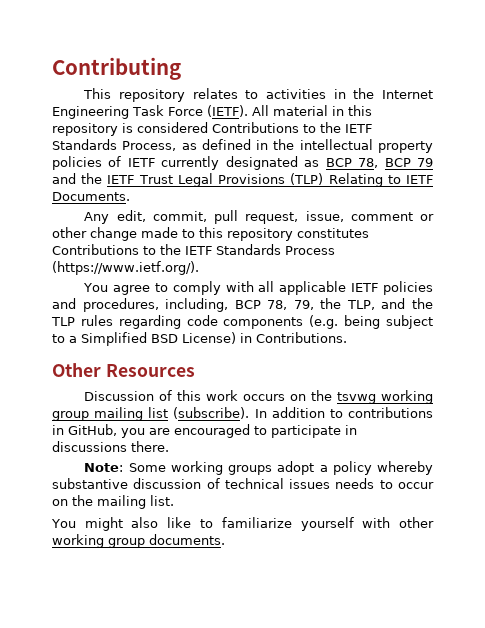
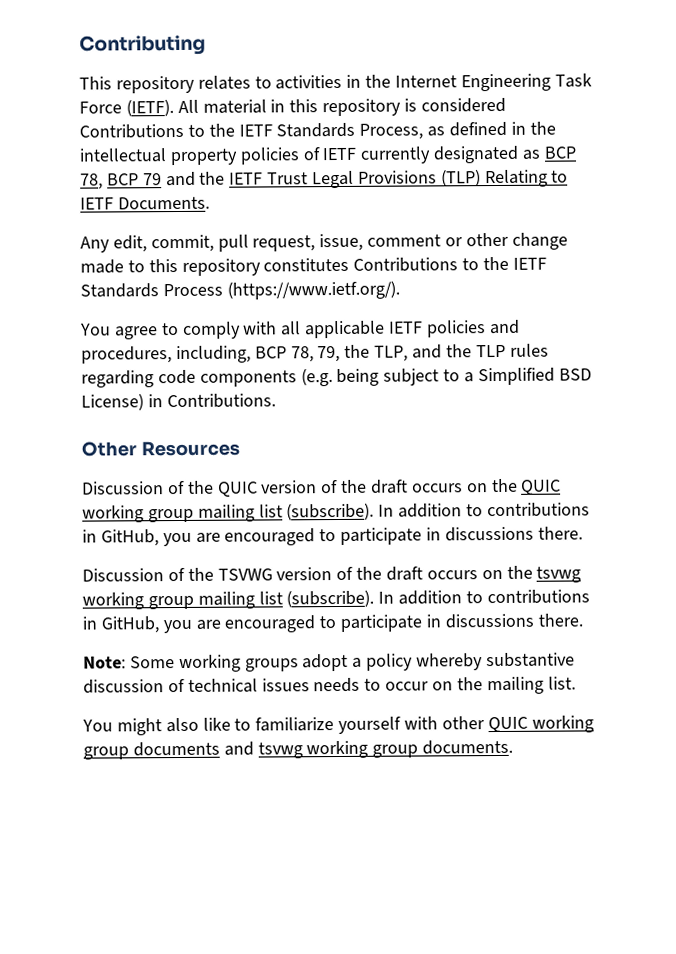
- Discussion of this work occurs on the tsvwg working group mailing list (subscribe).
+ Discussion of the QUIC version of the draft occurs on the QUIC working group mailing list (subscribe). In addition to contributions in GitHub, you are encouraged to participate in discussions there.
+ Discussion of the TSVWG version of the draft occurs on the tsvwg working group mailing list (subscribe).
- You might also like to familiarize yourself with other working group documents.
+ You might also like to familiarize yourself with other QUIC working group documents and tsvwg working group documents.

